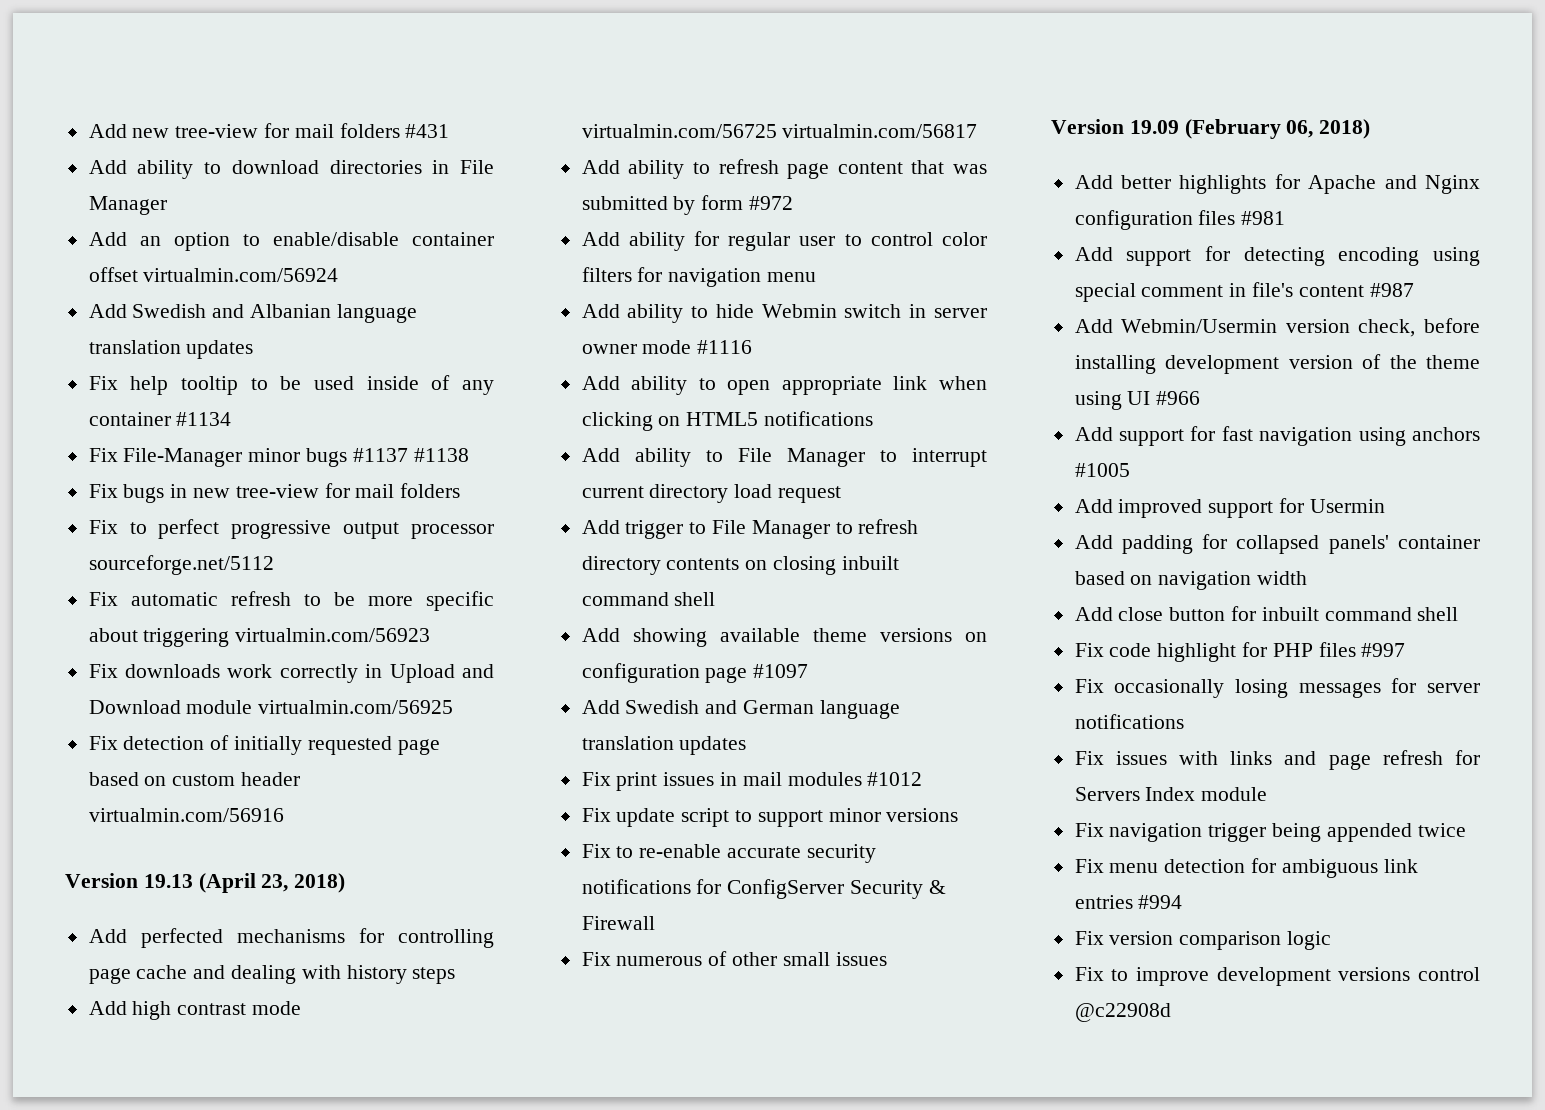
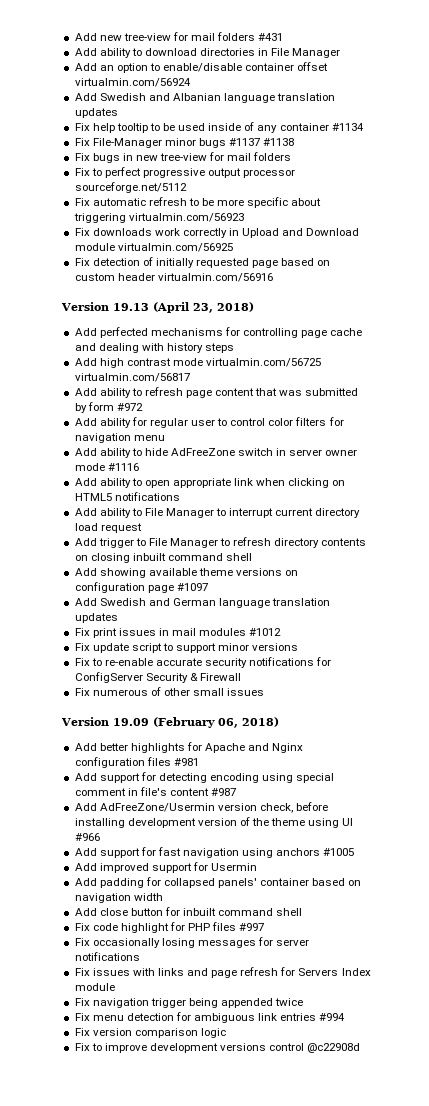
- Add ability to hide Webmin switch in server owner mode #1116
+ Add ability to hide AdFreeZone switch in server owner mode #1116
- Add Webmin/Usermin version check, before installing development version of the theme using UI #966
+ Add AdFreeZone/Usermin version check, before installing development version of the theme using UI #966

